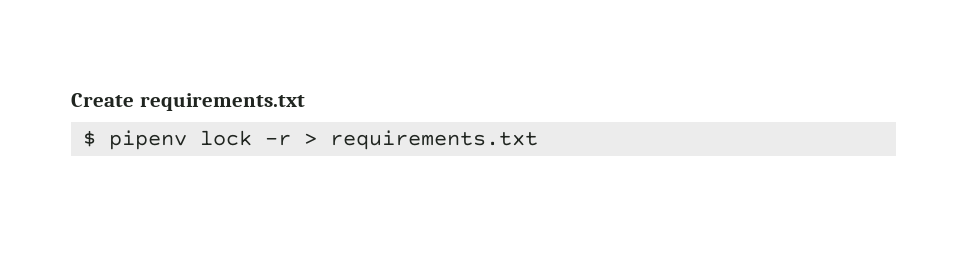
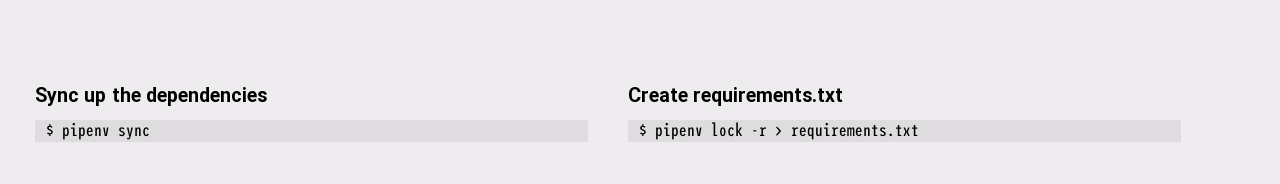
+ Sync up the dependencies
+ $ pipenv sync

